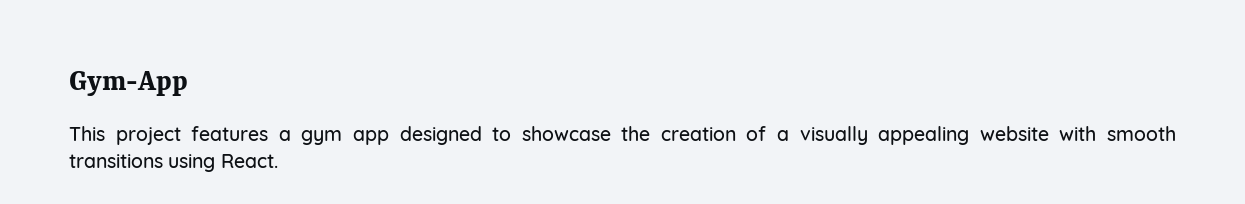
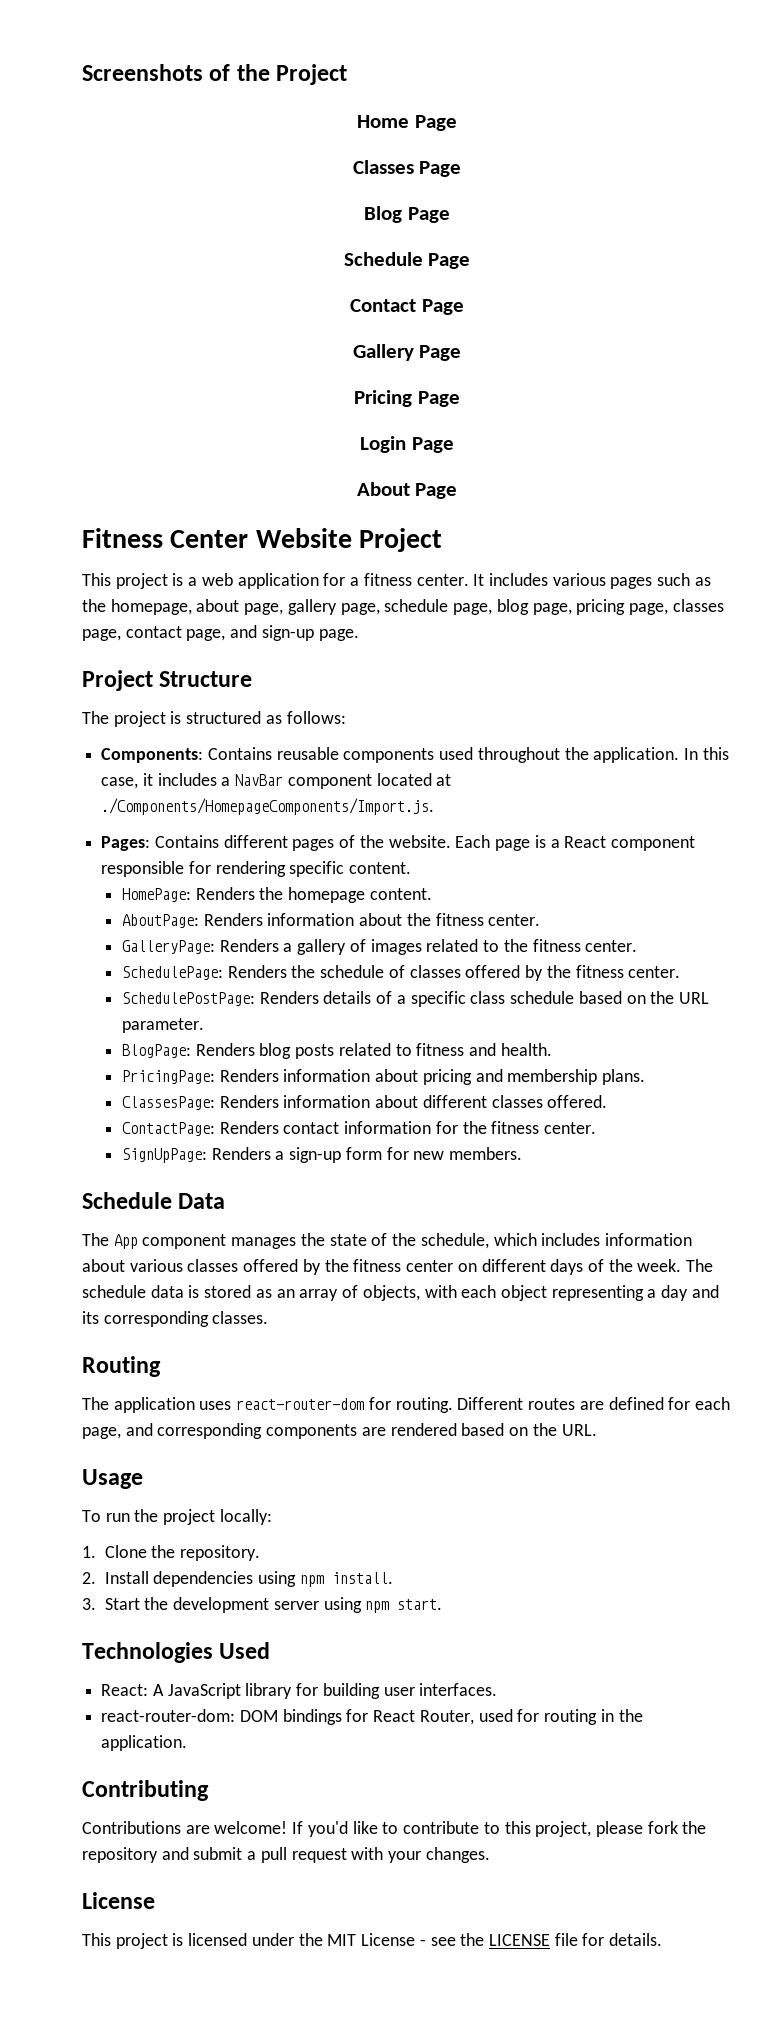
- Gym-App
- This project features a gym app designed to showcase the creation of a visually appealing website with smooth transitions using React.
+ Screenshots of the Project
+ Home Page
+ Classes Page
+ Blog Page
+ Schedule Page
+ Contact Page
+ Gallery Page
+ Pricing Page
+ Login Page
+ About Page
+ Fitness Center Website Project
+ This project is a web application for a fitness center. It includes various pages such as the homepage, about page, gallery page, schedule page, blog page, pricing page, classes page, contact page, and sign-up page.
+ Project Structure
+ The project is structured as follows:
+ Components: Contains reusable components used throughout the application. In this case, it includes a NavBar component located at ./Components/HomepageComponents/Import.js.
+ Pages: Contains different pages of the website. Each page is a React component responsible for rendering specific content.
+ HomePage: Renders the homepage content.
+ AboutPage: Renders information about the fitness center.
+ GalleryPage: Renders a gallery of images related to the fitness center.
+ SchedulePage: Renders the schedule of classes offered by the fitness center.
+ SchedulePostPage: Renders details of a specific class schedule based on the URL parameter.
+ BlogPage: Renders blog posts related to fitness and health.
+ PricingPage: Renders information about pricing and membership plans.
+ ClassesPage: Renders information about different classes offered.
+ ContactPage: Renders contact information for the fitness center.
+ SignUpPage: Renders a sign-up form for new members.
+ Schedule Data
+ The App component manages the state of the schedule, which includes information about various classes offered by the fitness center on different days of the week. The schedule data is stored as an array of objects, with each object representing a day and its corresponding classes.
+ Routing
+ The application uses react-router-dom for routing. Different routes are defined for each page, and corresponding components are rendered based on the URL.
+ Usage
+ To run the project locally:
+ 1. Clone the repository.
+ 2. Install dependencies using npm install.
+ 3. Start the development server using npm start.
+ Technologies Used
+ React: A JavaScript library for building user interfaces.
+ react-router-dom: DOM bindings for React Router, used for routing in the application.
+ Contributing
+ Contributions are welcome! If you'd like to contribute to this project, please fork the repository and submit a pull request with your changes.
+ License
+ This project is licensed under the MIT License - see the LICENSE file for details.

